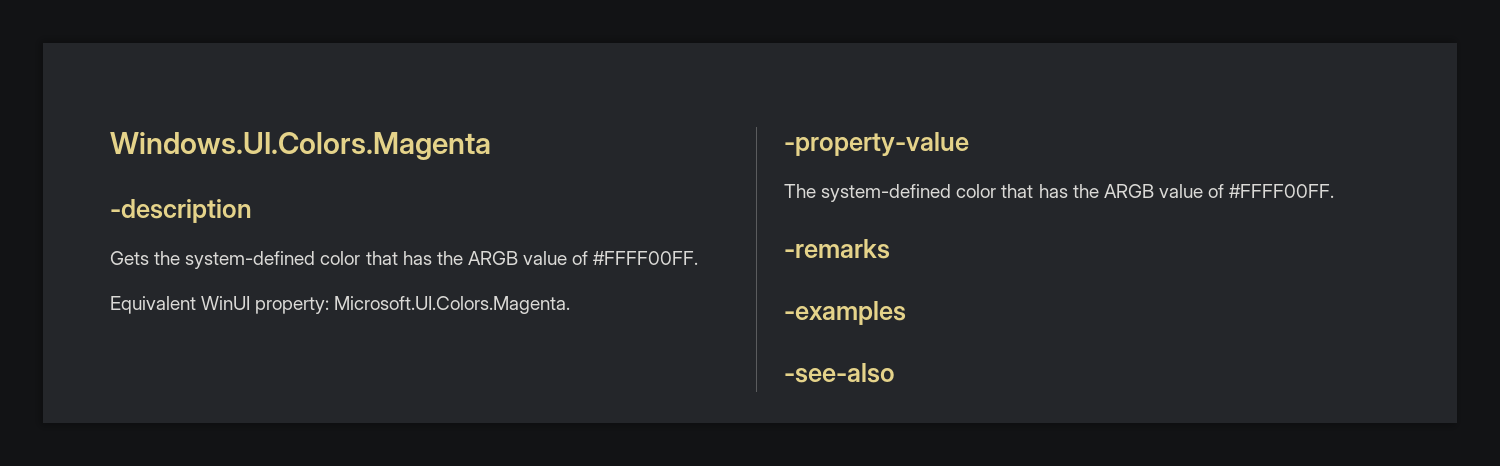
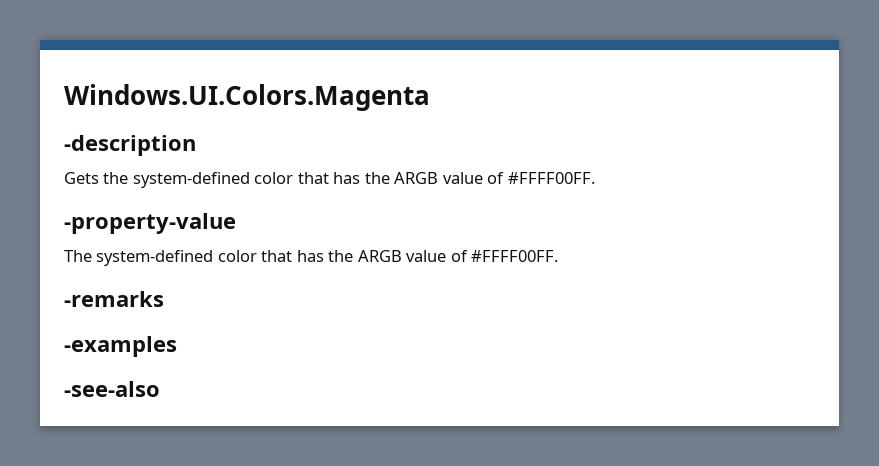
- Equivalent WinUI property: Microsoft.UI.Colors.Magenta.

